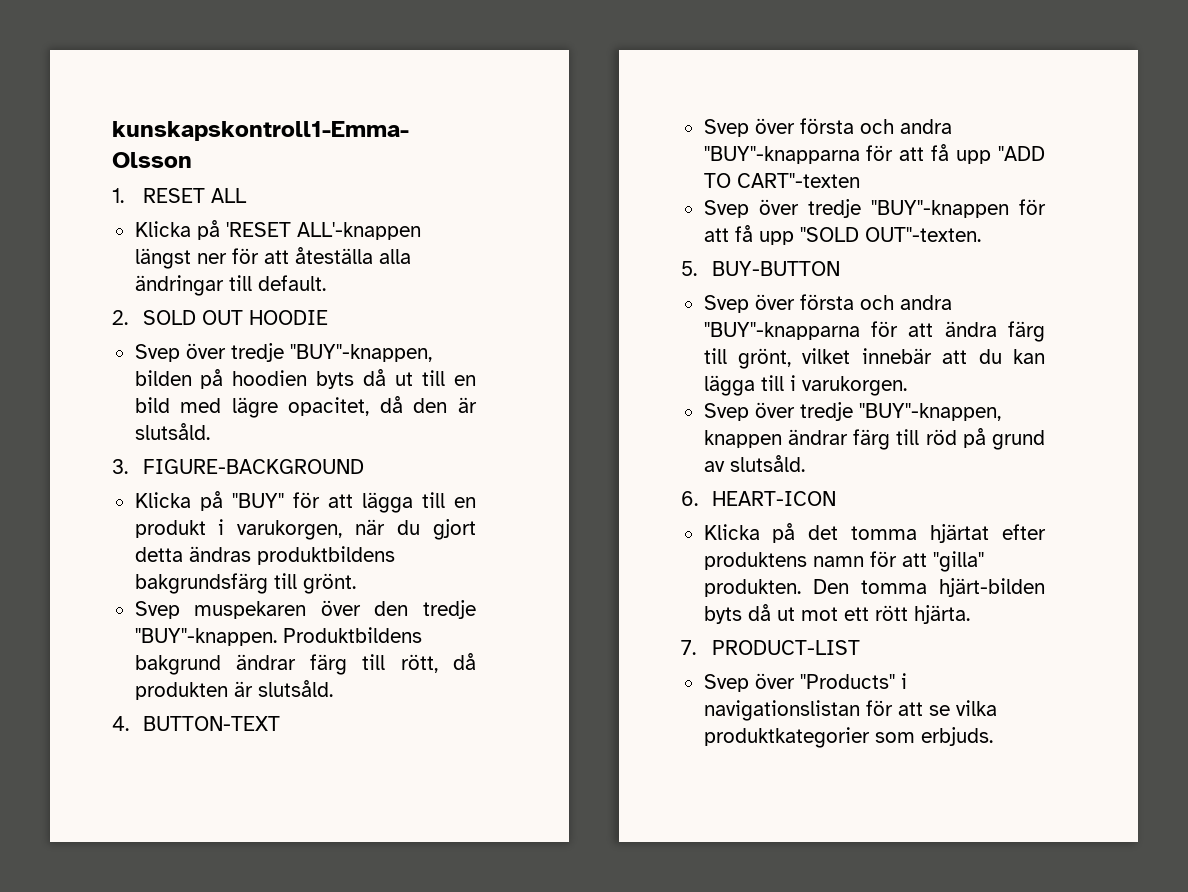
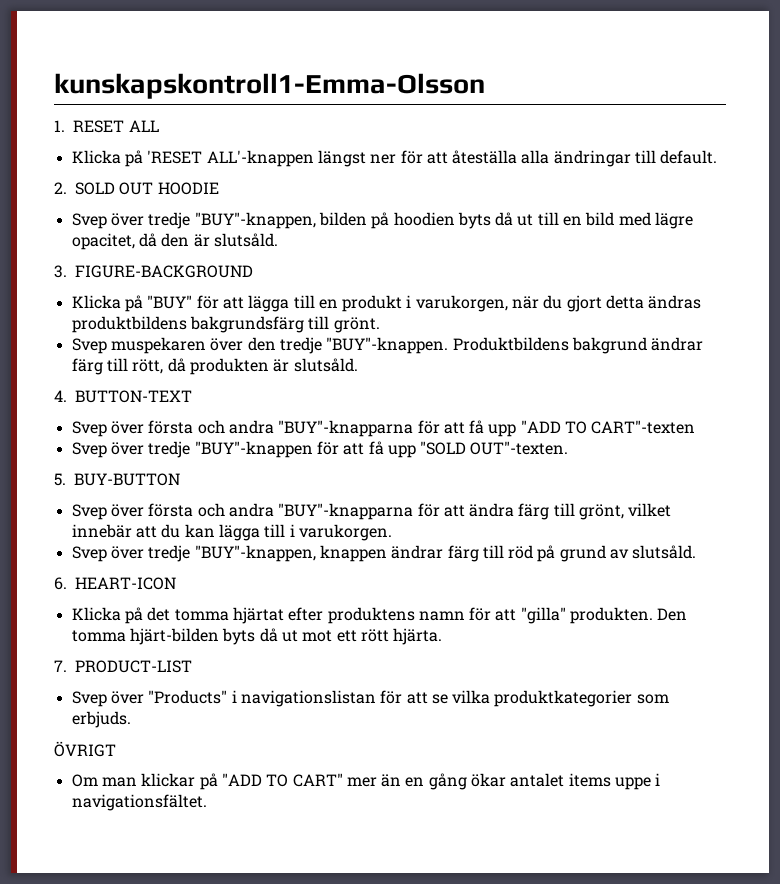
+ ÖVRIGT
+ Om man klickar på "ADD TO CART" mer än en gång ökar antalet items uppe i navigationsfältet.

